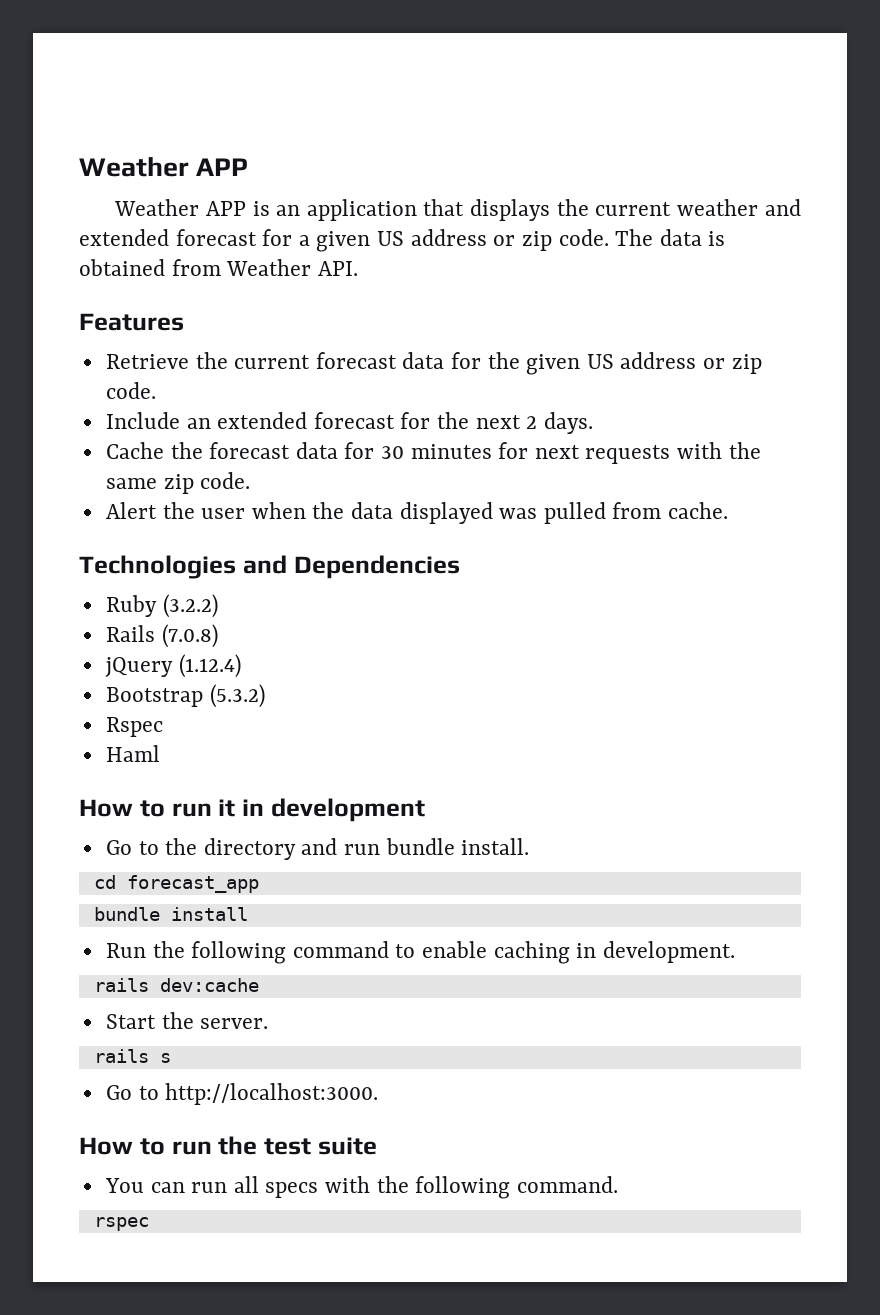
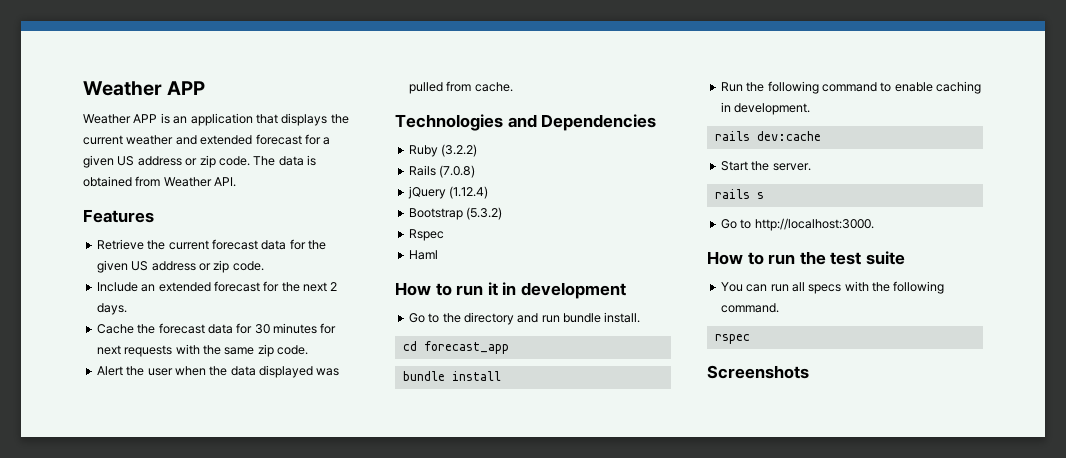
+ Screenshots

